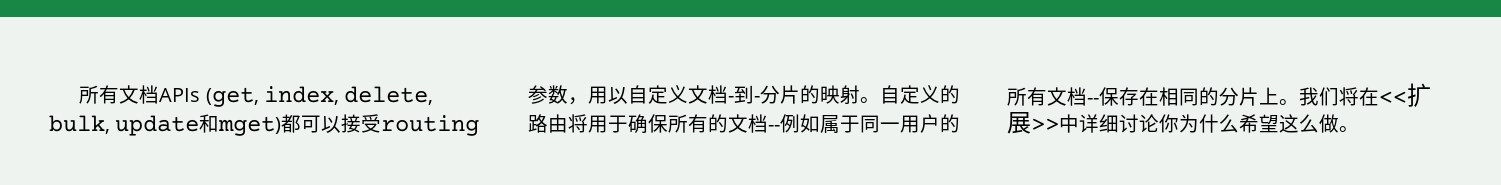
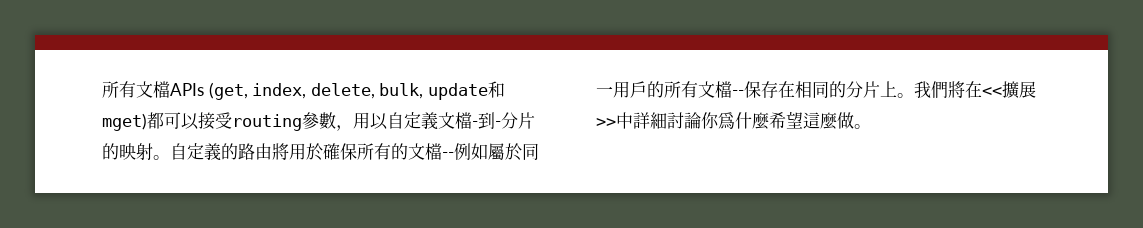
- 所有文档APIs (get, index, delete, bulk, update和mget)都可以接受routing参数，用以自定义文档-到-分片的映射。
+ 所有文檔APIs (get, index, delete, bulk, update和mget)都可以接受routing參數，用以自定義文檔-到-分片的映射。
- 自定义的路由将用于确保所有的文档--例如属于同一用户的所有文档--保存在相同的分片上。
+ 自定義的路由將用於確保所有的文檔--例如屬於同一用戶的所有文檔--保存在相同的分片上。
- 我们将在<<扩展>>中详细讨论你为什么希望这么做。
+ 我們將在<<擴展>>中詳細討論你爲什麼希望這麼做。

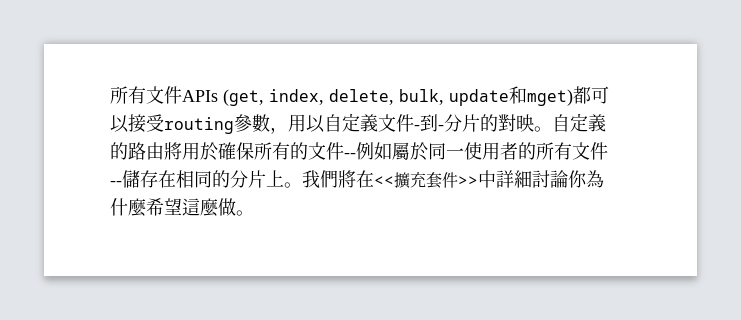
- 所有文檔APIs (get, index, delete, bulk, update和mget)都可以接受routing參數，用以自定義文檔-到-分片的映射。
+ 所有文件APIs (get, index, delete, bulk, update和mget)都可以接受routing參數，用以自定義文件-到-分片的對映。
- 自定義的路由將用於確保所有的文檔--例如屬於同一用戶的所有文檔--保存在相同的分片上。
+ 自定義的路由將用於確保所有的文件--例如屬於同一使用者的所有文件--儲存在相同的分片上。
- 我們將在<<擴展>>中詳細討論你爲什麼希望這麼做。
+ 我們將在<<擴充套件>>中詳細討論你為什麼希望這麼做。

